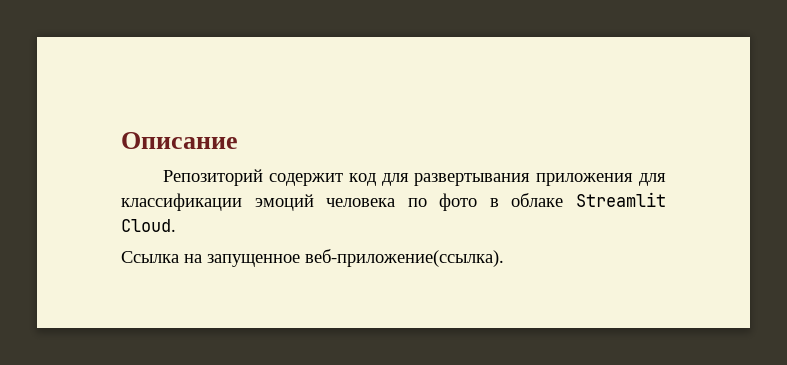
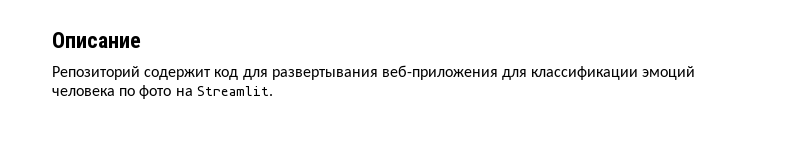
- Репозиторий содержит код для развертывания приложения для классификации эмоций человека по фото в облаке Streamlit Cloud.
- Ссылка на запущенное веб-приложение(ссылка).
+ Репозиторий содержит код для развертывания веб-приложения для классификации эмоций человека по фото на Streamlit.

